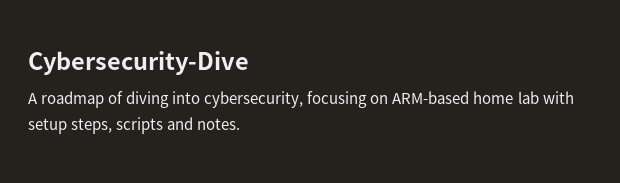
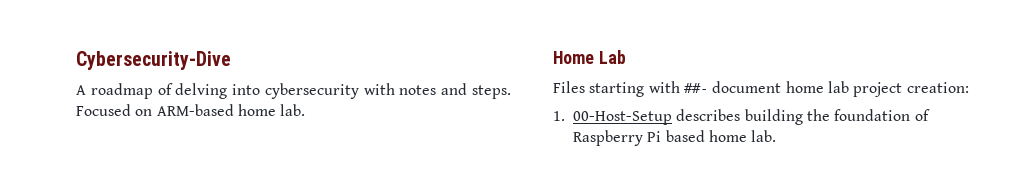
- A roadmap of diving into cybersecurity, focusing on ARM-based home lab with setup steps, scripts and notes.
+ A roadmap of delving into cybersecurity with notes and steps. Focused on ARM-based home lab.
+ Home Lab
+ Files starting with ##- document home lab project creation:
+ 1. 00-Host-Setup describes building the foundation of Raspberry Pi based home lab.

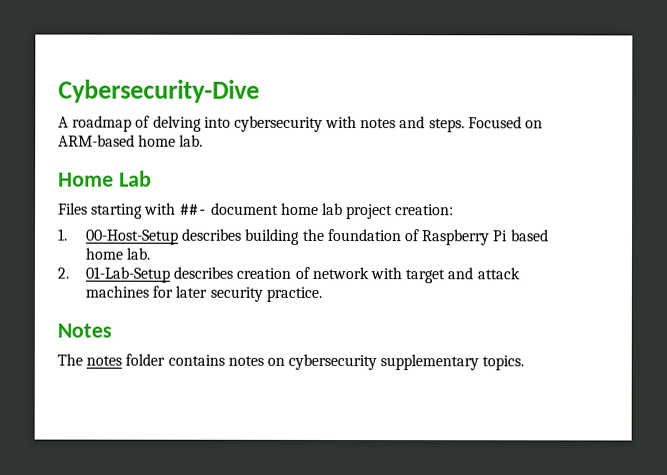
+ 2. 01-Lab-Setup describes creation of network with target and attack machines for later security practice.
+ Notes
+ The notes folder contains notes on cybersecurity supplementary topics.

